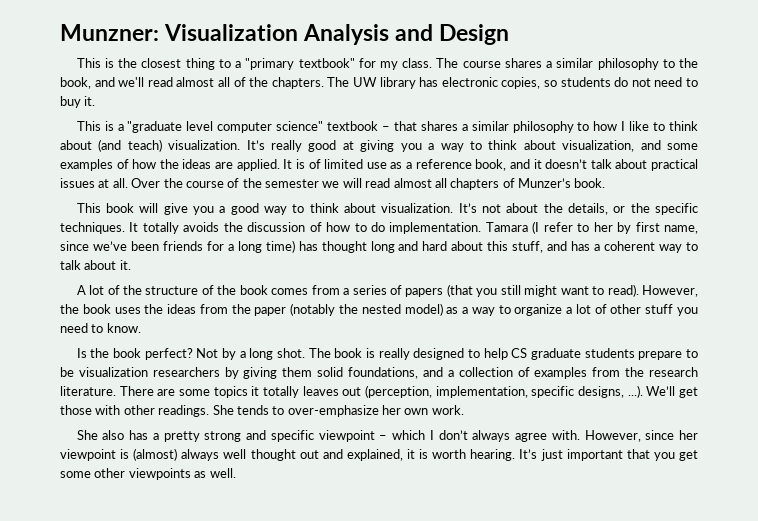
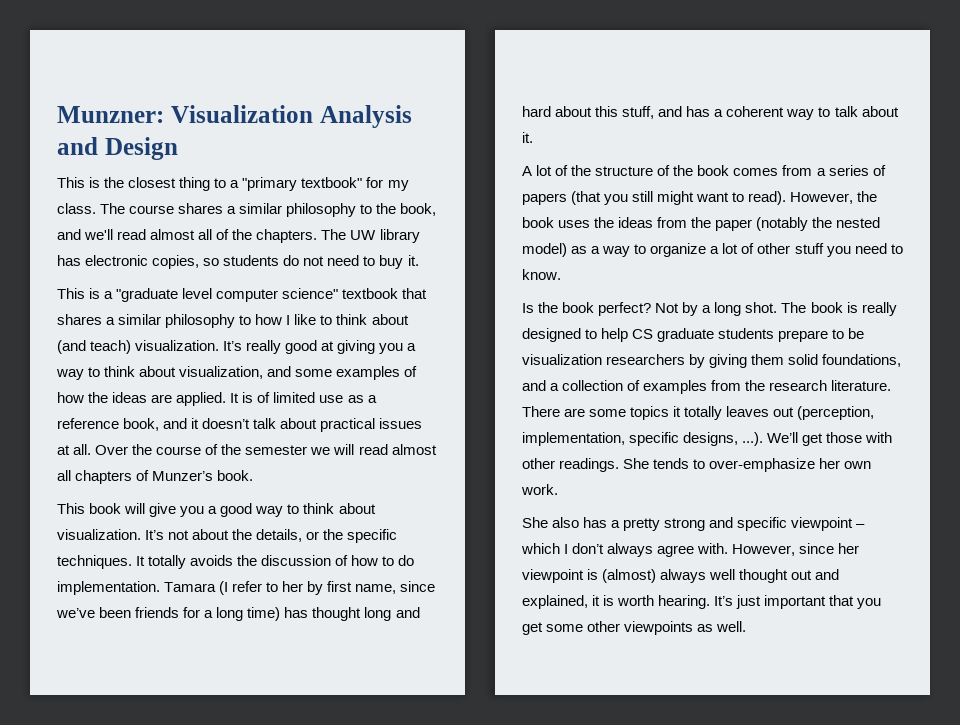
- This is a "graduate level computer science" textbook – that shares a similar philosophy to how I like to think about (and teach) visualization.
+ This is a "graduate level computer science" textbook that shares a similar philosophy to how I like to think about (and teach) visualization.

